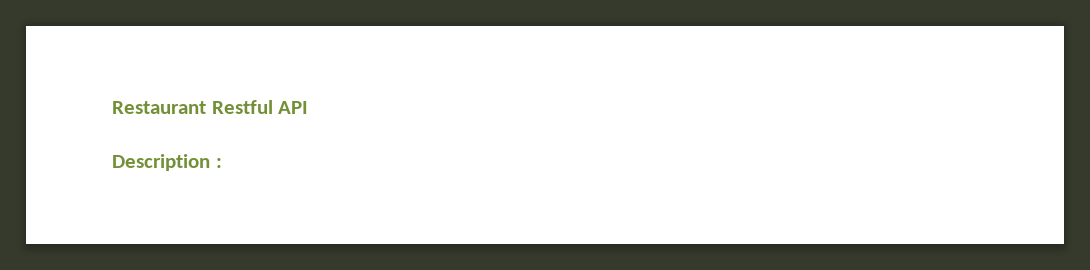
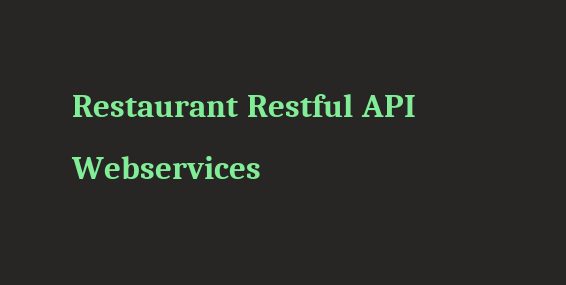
- Description :
+ Webservices

